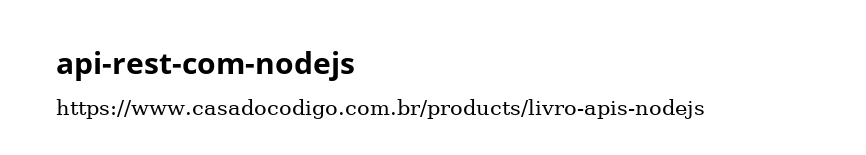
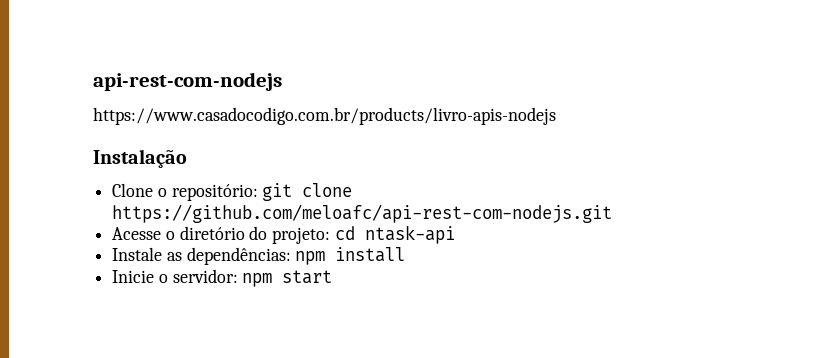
+ Instalação
+ Clone o repositório: git clone https://github.com/meloafc/api-rest-com-nodejs.git
+ Acesse o diretório do projeto: cd ntask-api
+ Instale as dependências: npm install
+ Inicie o servidor: npm start

